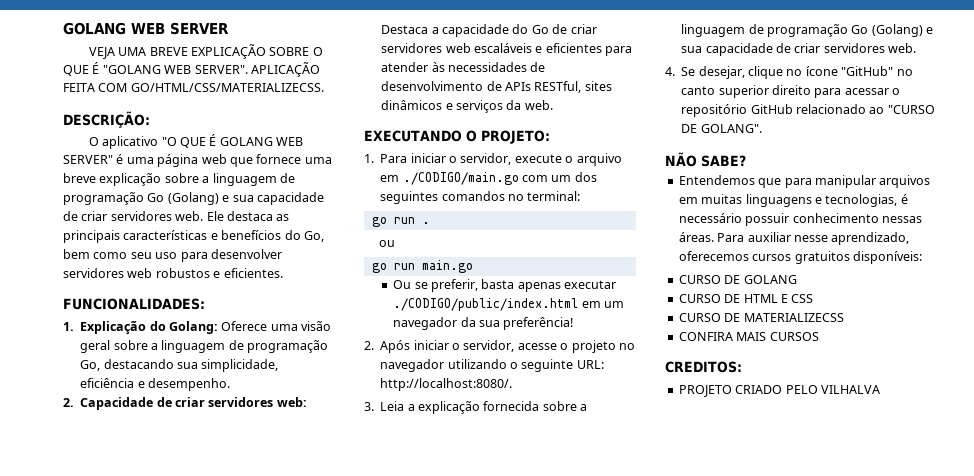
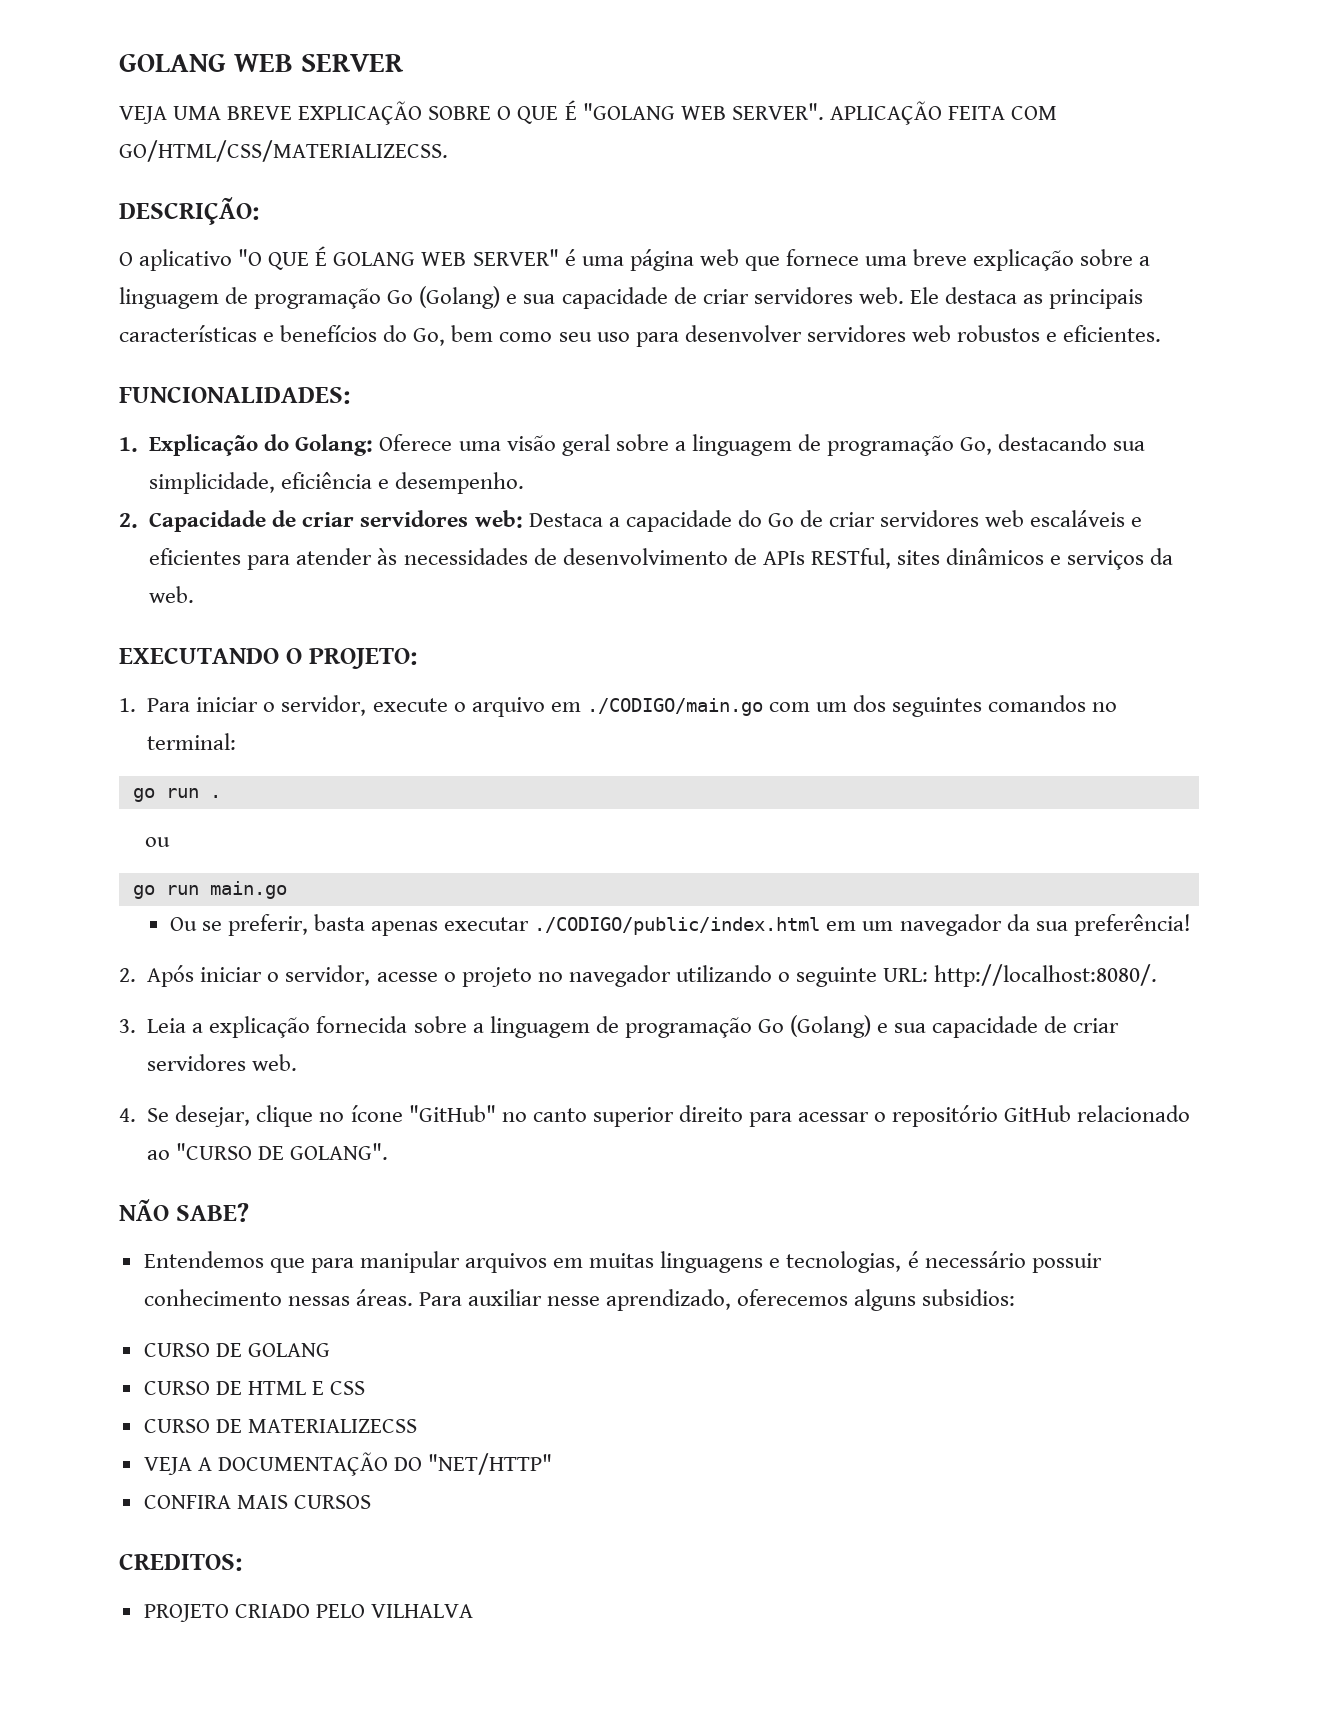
- Para auxiliar nesse aprendizado, oferecemos cursos gratuitos disponíveis:
+ Para auxiliar nesse aprendizado, oferecemos alguns subsidios:
+ VEJA A DOCUMENTAÇÃO DO "NET/HTTP"

